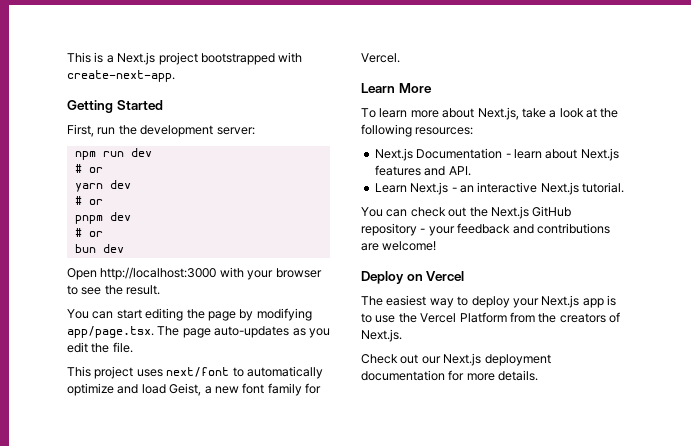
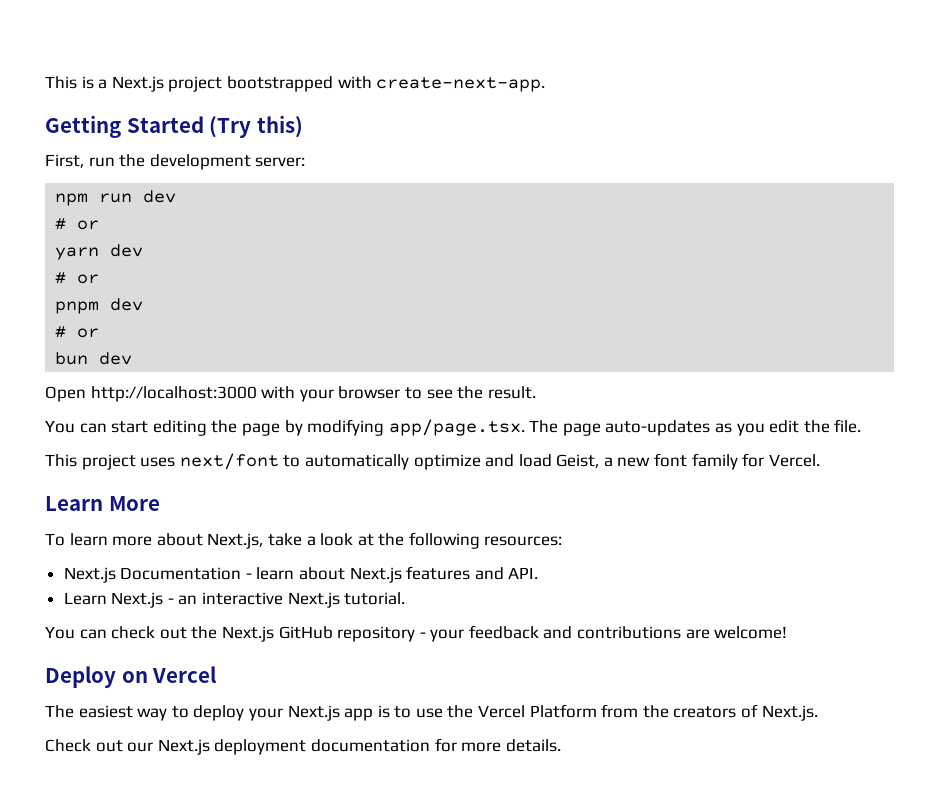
- Getting Started
+ Getting Started (Try this)

